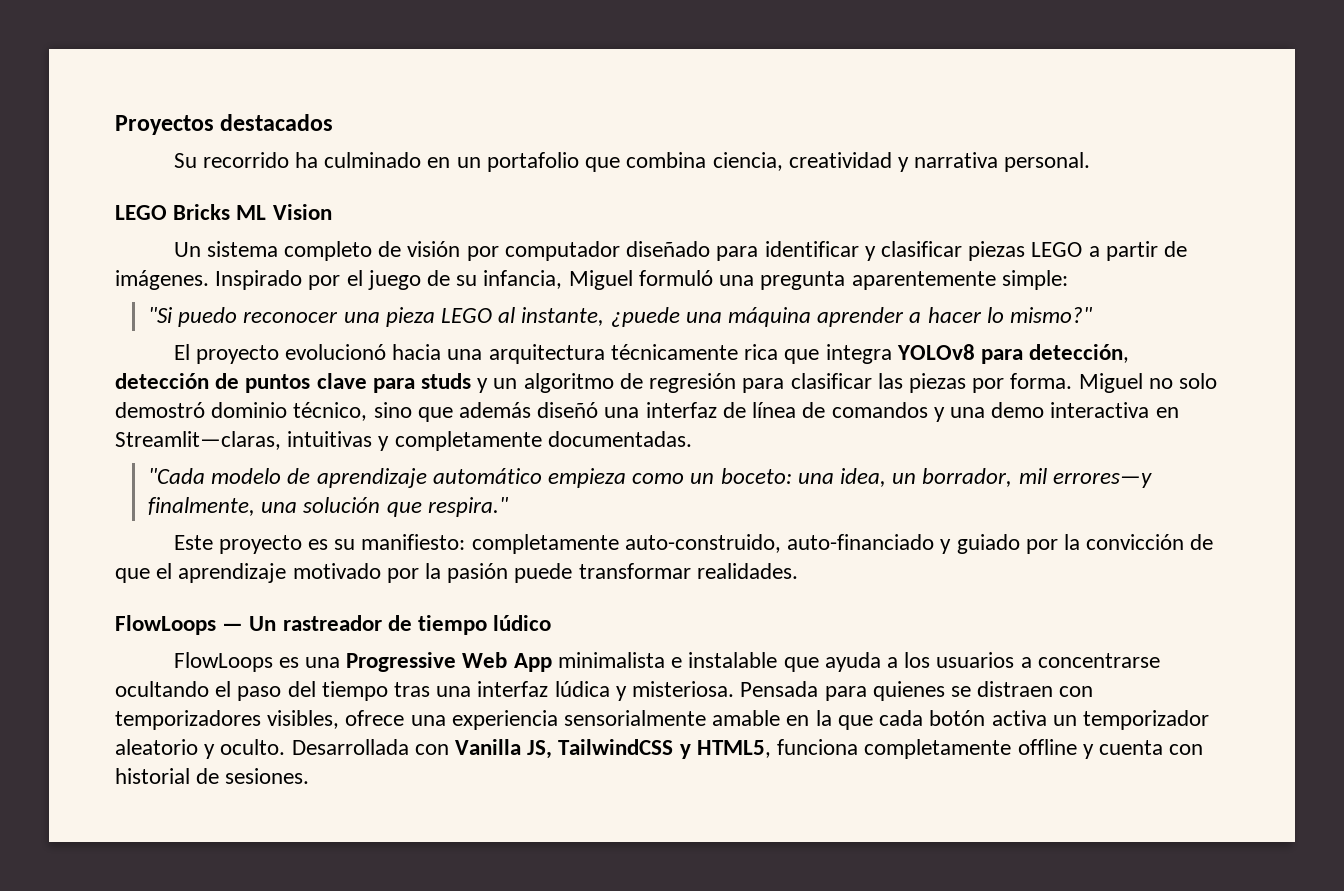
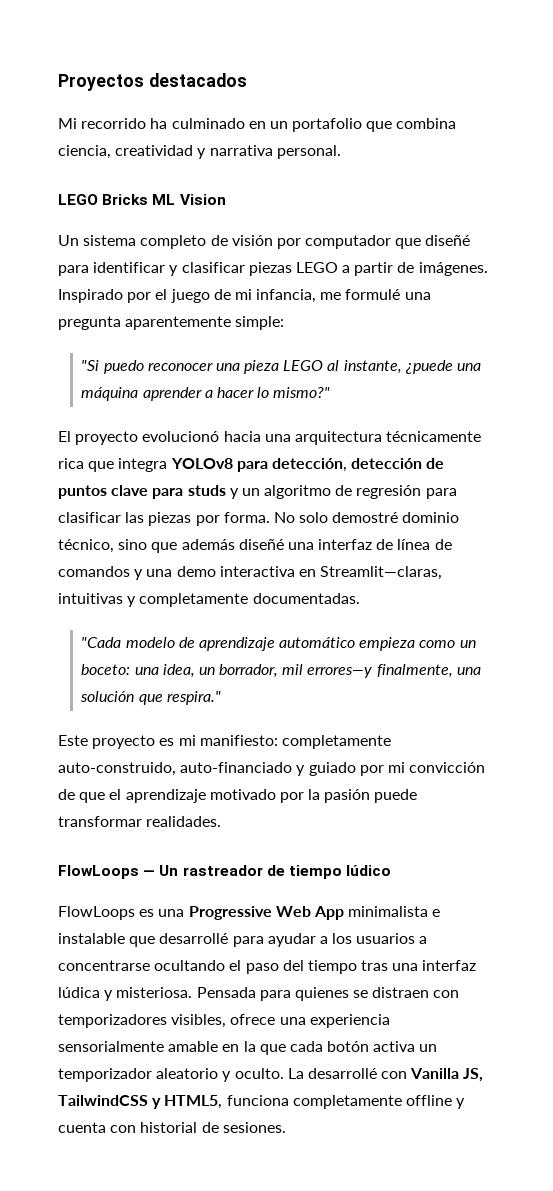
- Su recorrido ha culminado en un portafolio que combina ciencia, creatividad y narrativa personal.
+ Mi recorrido ha culminado en un portafolio que combina ciencia, creatividad y narrativa personal.
- Un sistema completo de visión por computador diseñado para identificar y clasificar piezas LEGO a partir de imágenes.
+ Un sistema completo de visión por computador que diseñé para identificar y clasificar piezas LEGO a partir de imágenes.
- Inspirado por el juego de su infancia, Miguel formuló una pregunta aparentemente simple:
+ Inspirado por el juego de mi infancia, me formulé una pregunta aparentemente simple:
- Miguel no solo demostró dominio técnico, sino que además diseñó una interfaz de línea de comandos y una demo interactiva en Streamlit—claras, intuitivas y completamente documentadas.
+ No solo demostré dominio técnico, sino que además diseñé una interfaz de línea de comandos y una demo interactiva en Streamlit—claras, intuitivas y completamente documentadas.
- Este proyecto es su manifiesto: completamente auto-construido, auto-financiado y guiado por la convicción de que el aprendizaje motivado por la pasión puede transformar realidades.
+ Este proyecto es mi manifiesto: completamente auto-construido, auto-financiado y guiado por mi convicción de que el aprendizaje motivado por la pasión puede transformar realidades.
- FlowLoops es una Progressive Web App minimalista e instalable que ayuda a los usuarios a concentrarse ocultando el paso del tiempo tras una interfaz lúdica y misteriosa.
+ FlowLoops es una Progressive Web App minimalista e instalable que desarrollé para ayudar a los usuarios a concentrarse ocultando el paso del tiempo tras una interfaz lúdica y misteriosa.
- Desarrollada con Vanilla JS, TailwindCSS y HTML5, funciona completamente offline y cuenta con historial de sesiones.
+ La desarrollé con Vanilla JS, TailwindCSS y HTML5, funciona completamente offline y cuenta con historial de sesiones.

